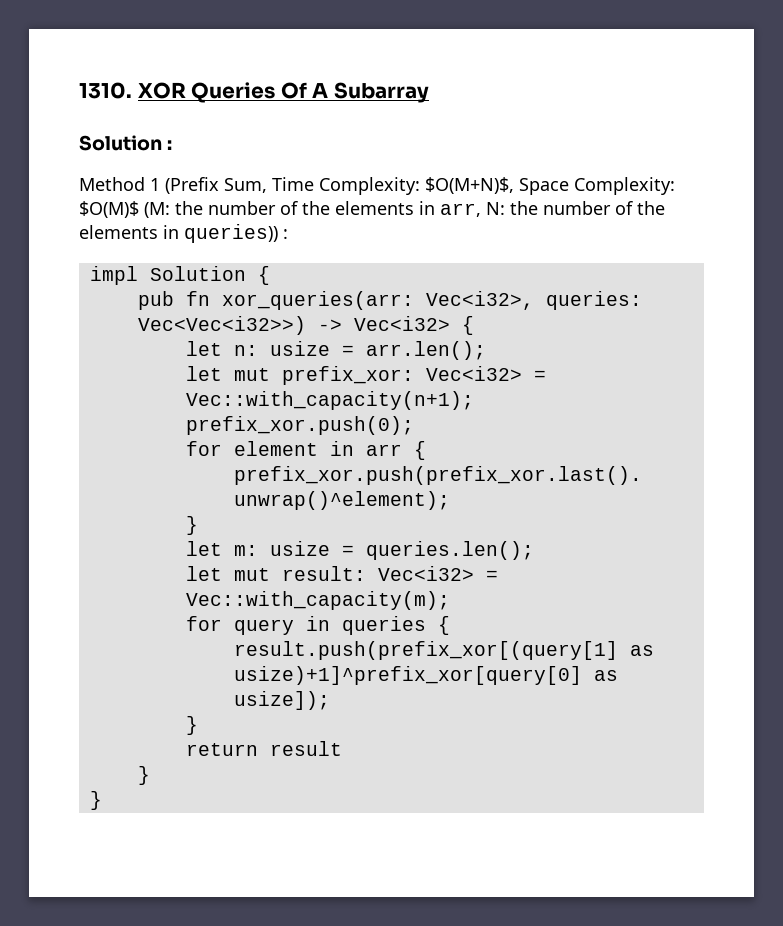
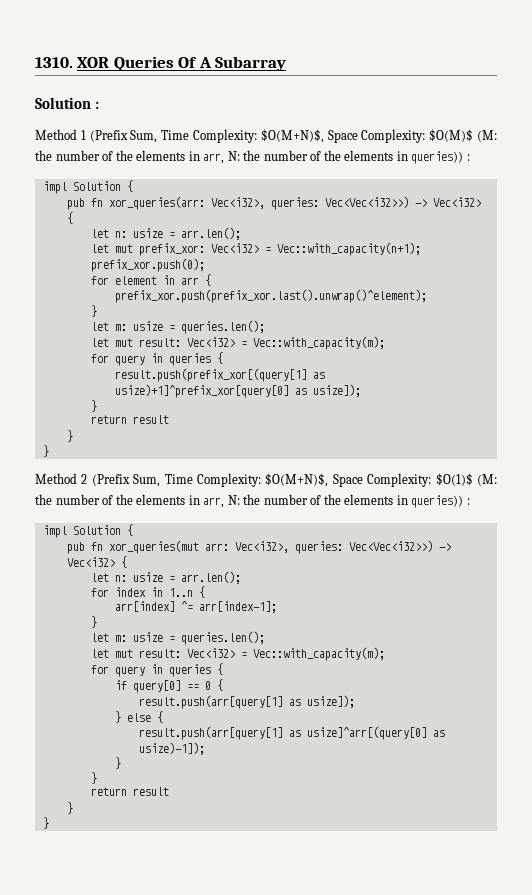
+ Method 2 (Prefix Sum, Time Complexity: $O(M+N)$, Space Complexity: $O(1)$ (M: the number of the elements in arr, N: the number of the elements in queries)) :
+ impl Solution {
+ pub fn xor_queries(mut arr: Vec<i32>, queries: Vec<Vec<i32>>) -> Vec<i32> {
+ let n: usize = arr.len();
+ for index in 1..n {
+ arr[index] ^= arr[index-1];
+ }
+ let m: usize = queries.len();
+ let mut result: Vec<i32> = Vec::with_capacity(m);
+ for query in queries {
+ if query[0] == 0 {
+ result.push(arr[query[1] as usize]);
+ } else {
+ result.push(arr[query[1] as usize]^arr[(query[0] as usize)-1]);
+ }
+ }
+ return result
+ }
+ }

